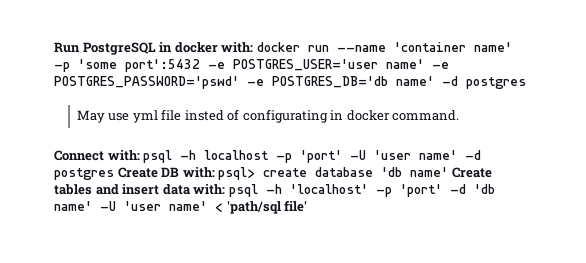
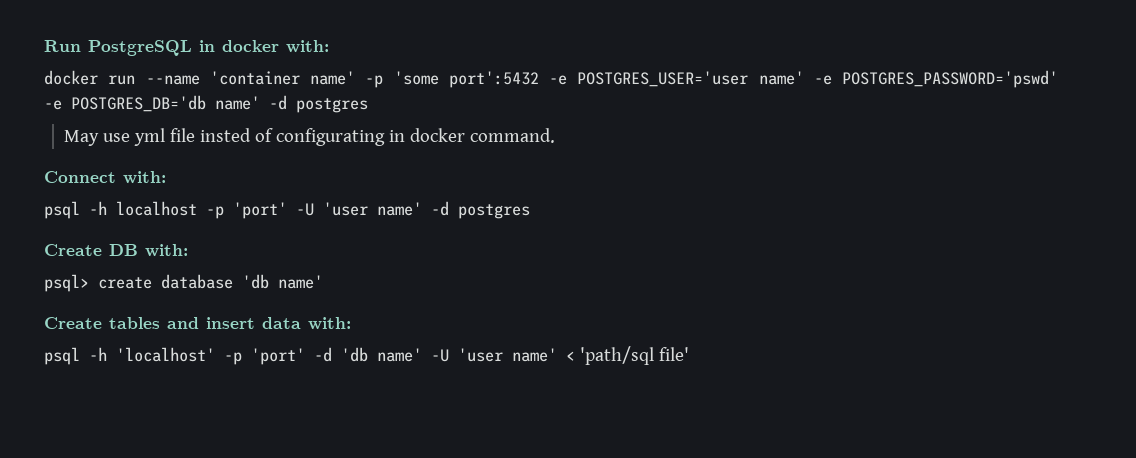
- Run PostgreSQL in docker with: docker run --name 'container name' -p 'some port':5432 -e POSTGRES_USER='user name' -e POSTGRES_PASSWORD='pswd' -e POSTGRES_DB='db name' -d postgres
+ Run PostgreSQL in docker with:
+ docker run --name 'container name' -p 'some port':5432 -e POSTGRES_USER='user name' -e POSTGRES_PASSWORD='pswd' -e POSTGRES_DB='db name' -d postgres
- Connect with: psql -h localhost -p 'port' -U 'user name' -d postgres Create DB with: psql> create database 'db name' Create tables and insert data with: psql -h 'localhost' -p 'port' -d 'db name' -U 'user name' < 'path/sql file'
+ Connect with:
+ psql -h localhost -p 'port' -U 'user name' -d postgres
+ Create DB with:
+ psql> create database 'db name'
+ Create tables and insert data with:
+ psql -h 'localhost' -p 'port' -d 'db name' -U 'user name' < 'path/sql file'

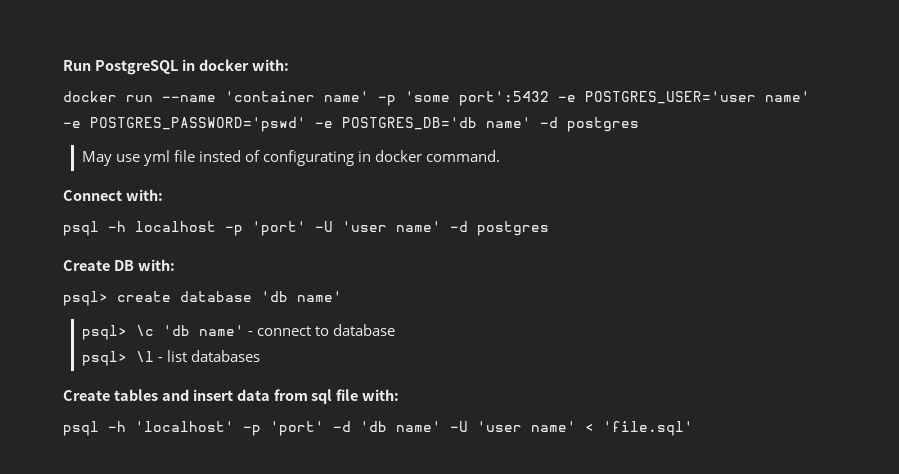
+ psql> \c 'db name' - connect to database
+ psql> \l - list databases
- Create tables and insert data with:
+ Create tables and insert data from sql file with:
- psql -h 'localhost' -p 'port' -d 'db name' -U 'user name' < 'path/sql file'
+ psql -h 'localhost' -p 'port' -d 'db name' -U 'user name' < 'file.sql'

